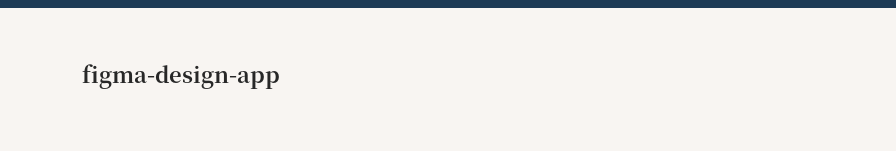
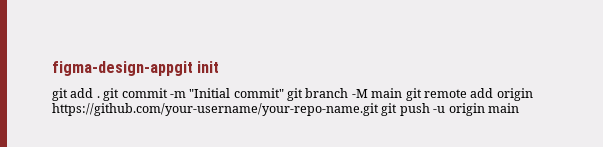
- figma-design-app
+ figma-design-appgit init
+ git add . git commit -m "Initial commit" git branch -M main git remote add origin https://github.com/your-username/your-repo-name.git git push -u origin main

